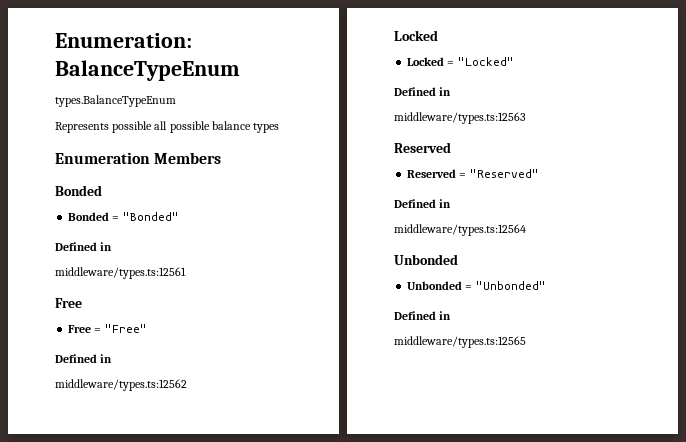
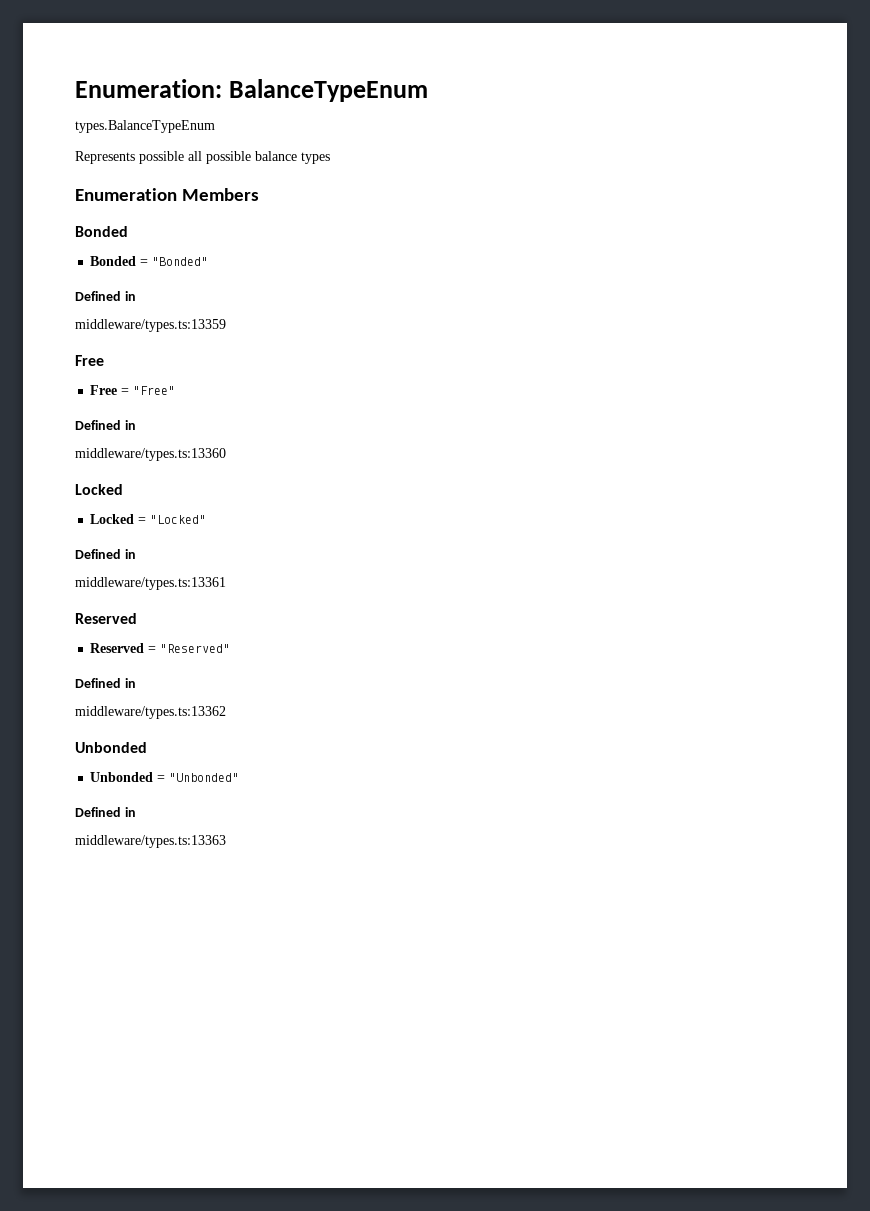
- middleware/types.ts:12561
+ middleware/types.ts:13359
- middleware/types.ts:12562
+ middleware/types.ts:13360
- middleware/types.ts:12563
+ middleware/types.ts:13361
- middleware/types.ts:12564
+ middleware/types.ts:13362
- middleware/types.ts:12565
+ middleware/types.ts:13363

